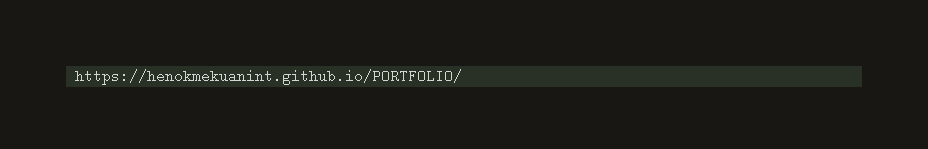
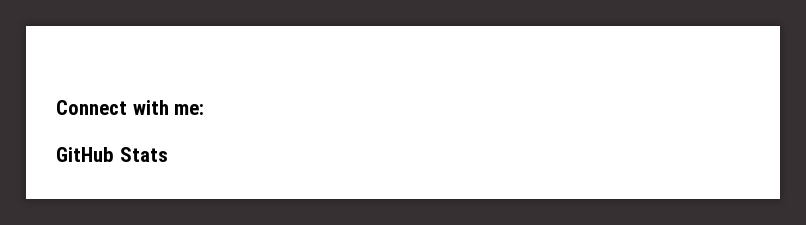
- https://henokmekuanint.github.io/PORTFOLIO/
+ Connect with me:
+ GitHub Stats

